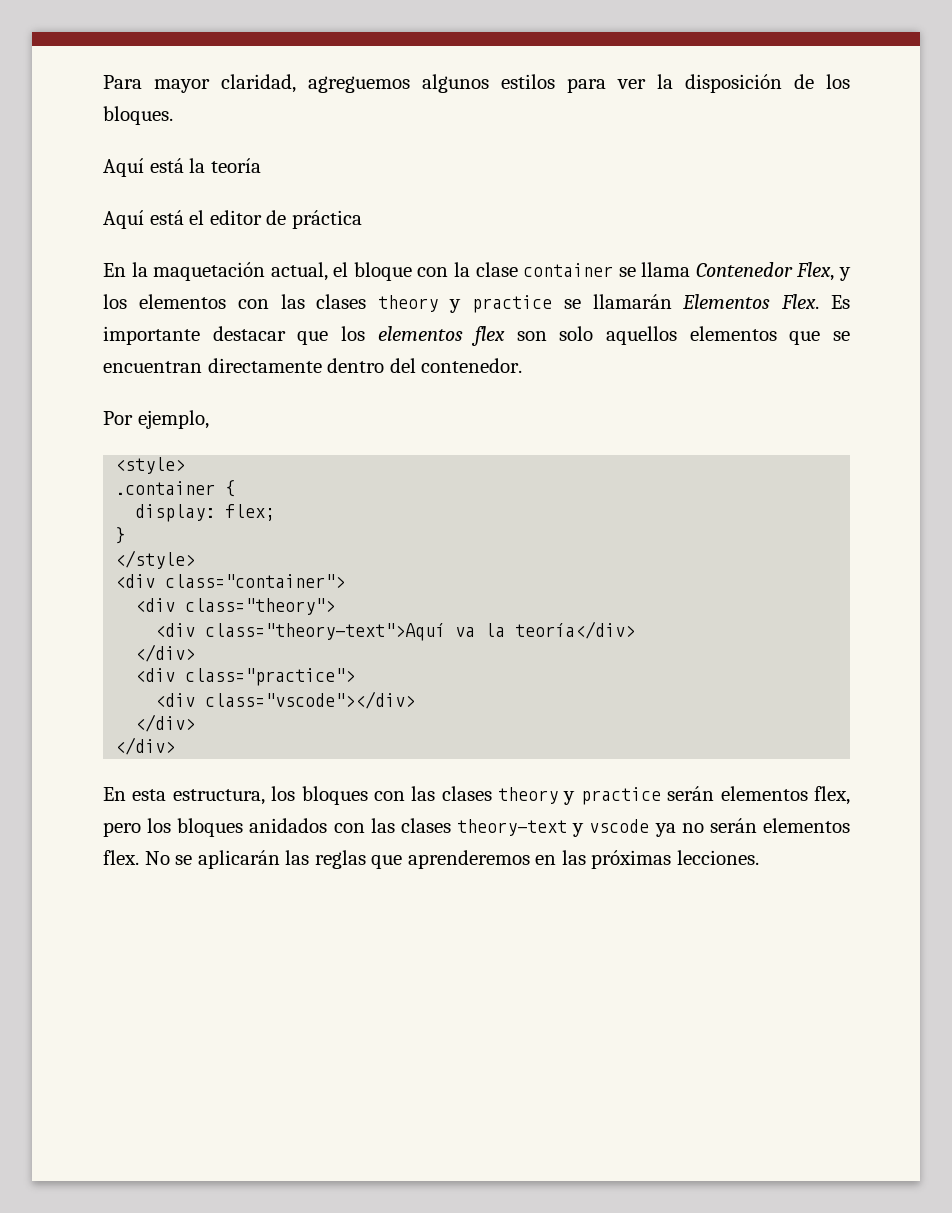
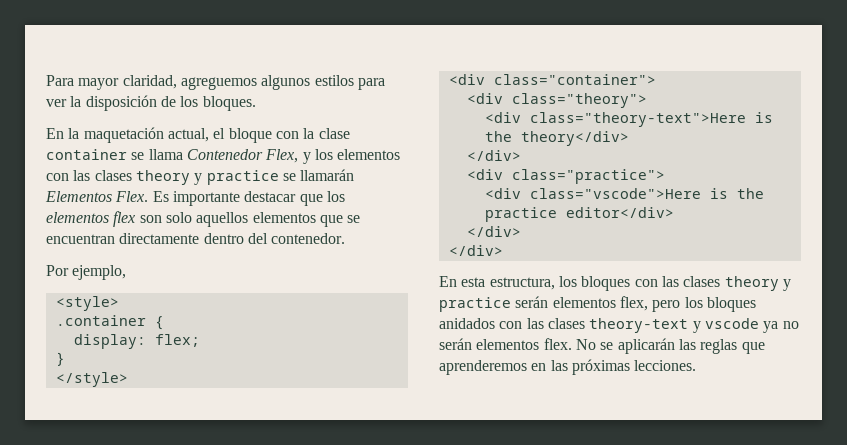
- Aquí está la teoría
- Aquí está el editor de práctica
- <div class="theory-text">Aquí va la teoría</div>
+ <div class="theory-text">Here is the theory</div>
- <div class="vscode"></div>
+ <div class="vscode">Here is the practice editor</div>

